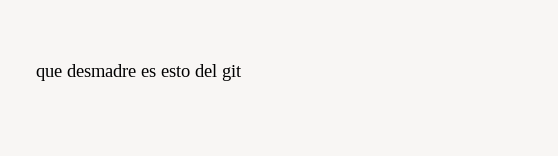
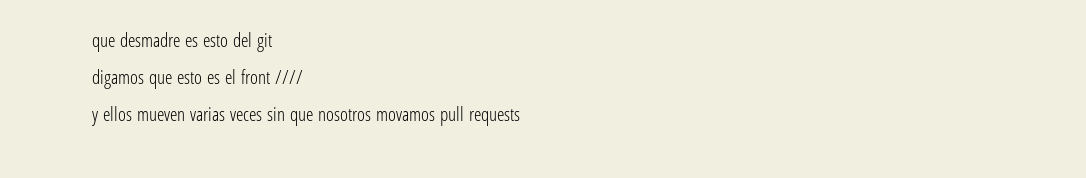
+ digamos que esto es el front ////
+ y ellos mueven varias veces sin que nosotros movamos pull requests

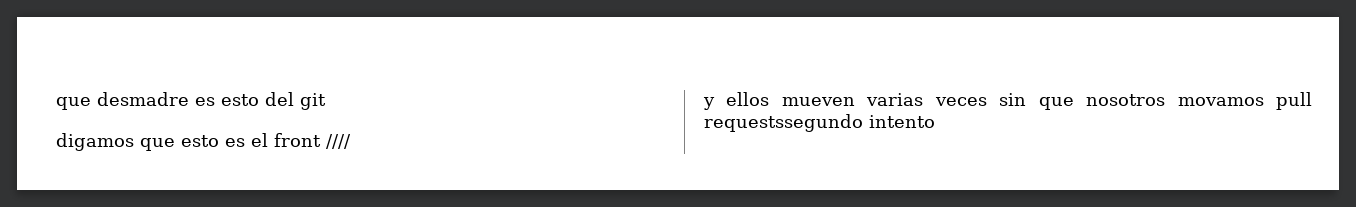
- y ellos mueven varias veces sin que nosotros movamos pull requests
+ y ellos mueven varias veces sin que nosotros movamos pull requestssegundo intento

